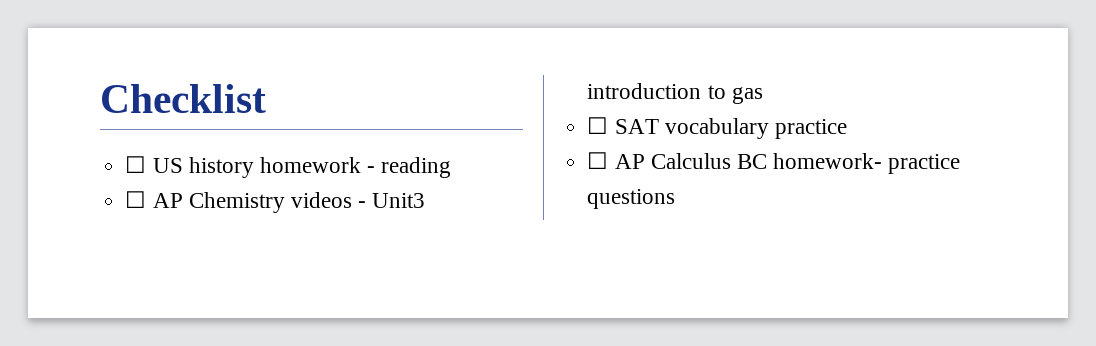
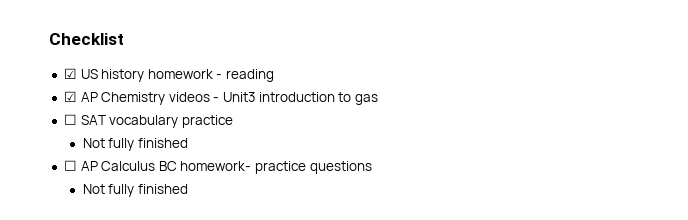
- ☐ US history homework - reading
+ ☑ US history homework - reading
- ☐ AP Chemistry videos - Unit3 introduction to gas
+ ☑ AP Chemistry videos - Unit3 introduction to gas
  ☐ SAT vocabulary practice
+ Not fully finished
  ☐ AP Calculus BC homework- practice questions
+ Not fully finished

